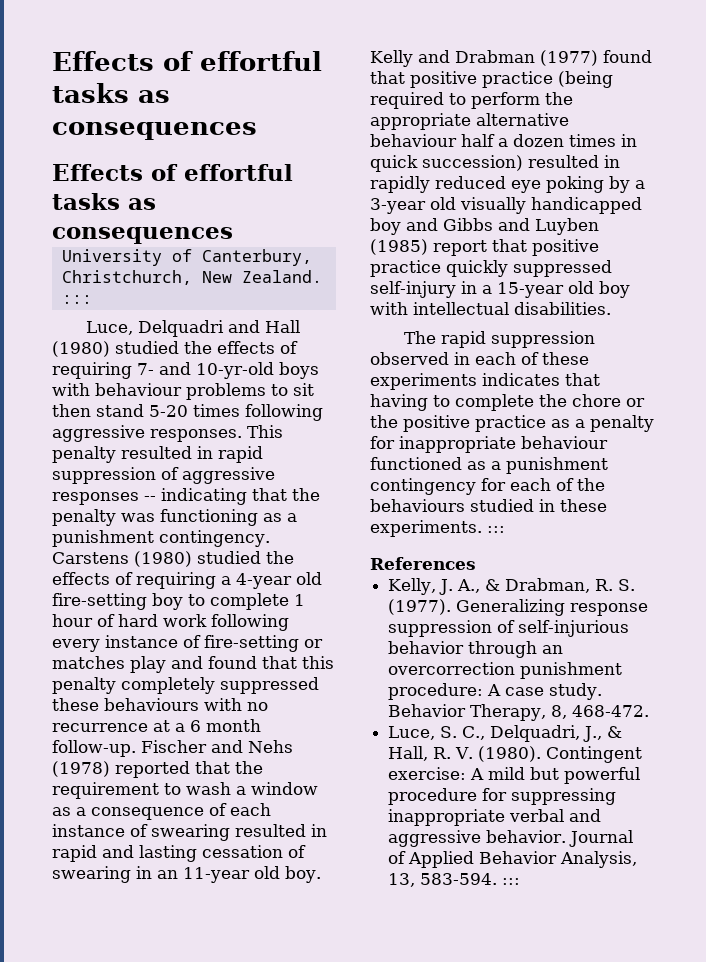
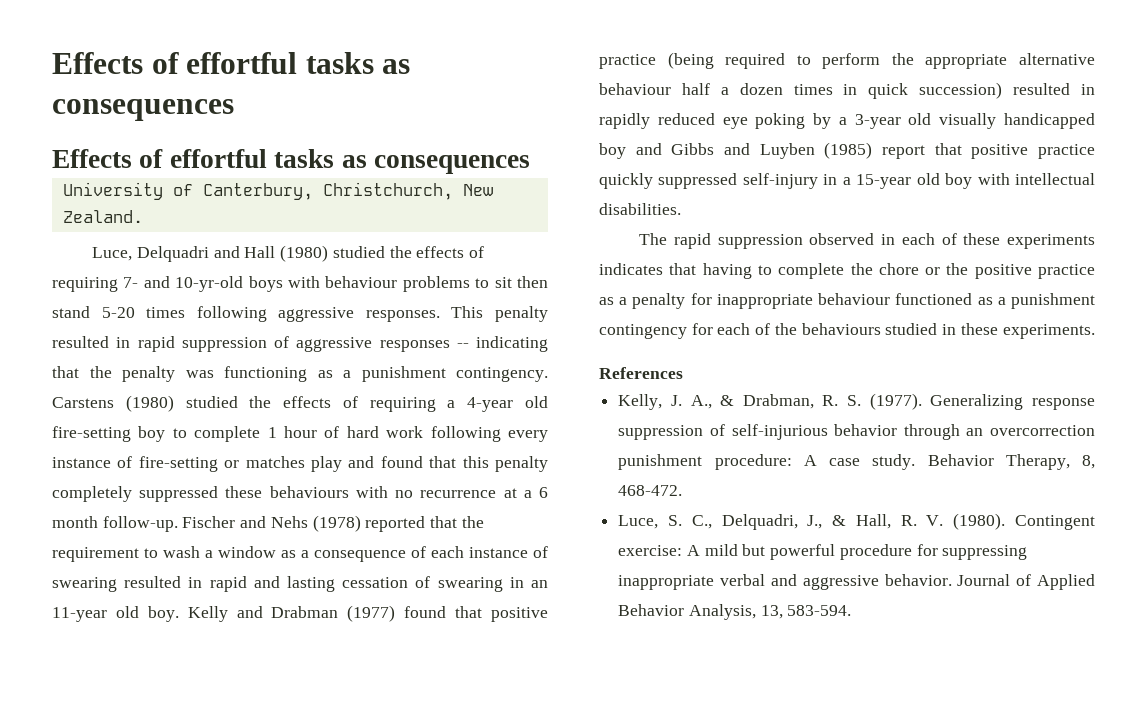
- University of Canterbury, Christchurch, New Zealand. :::
+ University of Canterbury, Christchurch, New Zealand.
- The rapid suppression observed in each of these experiments indicates that having to complete the chore or the positive practice as a penalty for inappropriate behaviour functioned as a punishment contingency for each of the behaviours studied in these experiments. :::
+ The rapid suppression observed in each of these experiments indicates that having to complete the chore or the positive practice as a penalty for inappropriate behaviour functioned as a punishment contingency for each of the behaviours studied in these experiments.
- Journal of Applied Behavior Analysis, 13, 583-594. :::
+ Journal of Applied Behavior Analysis, 13, 583-594.

